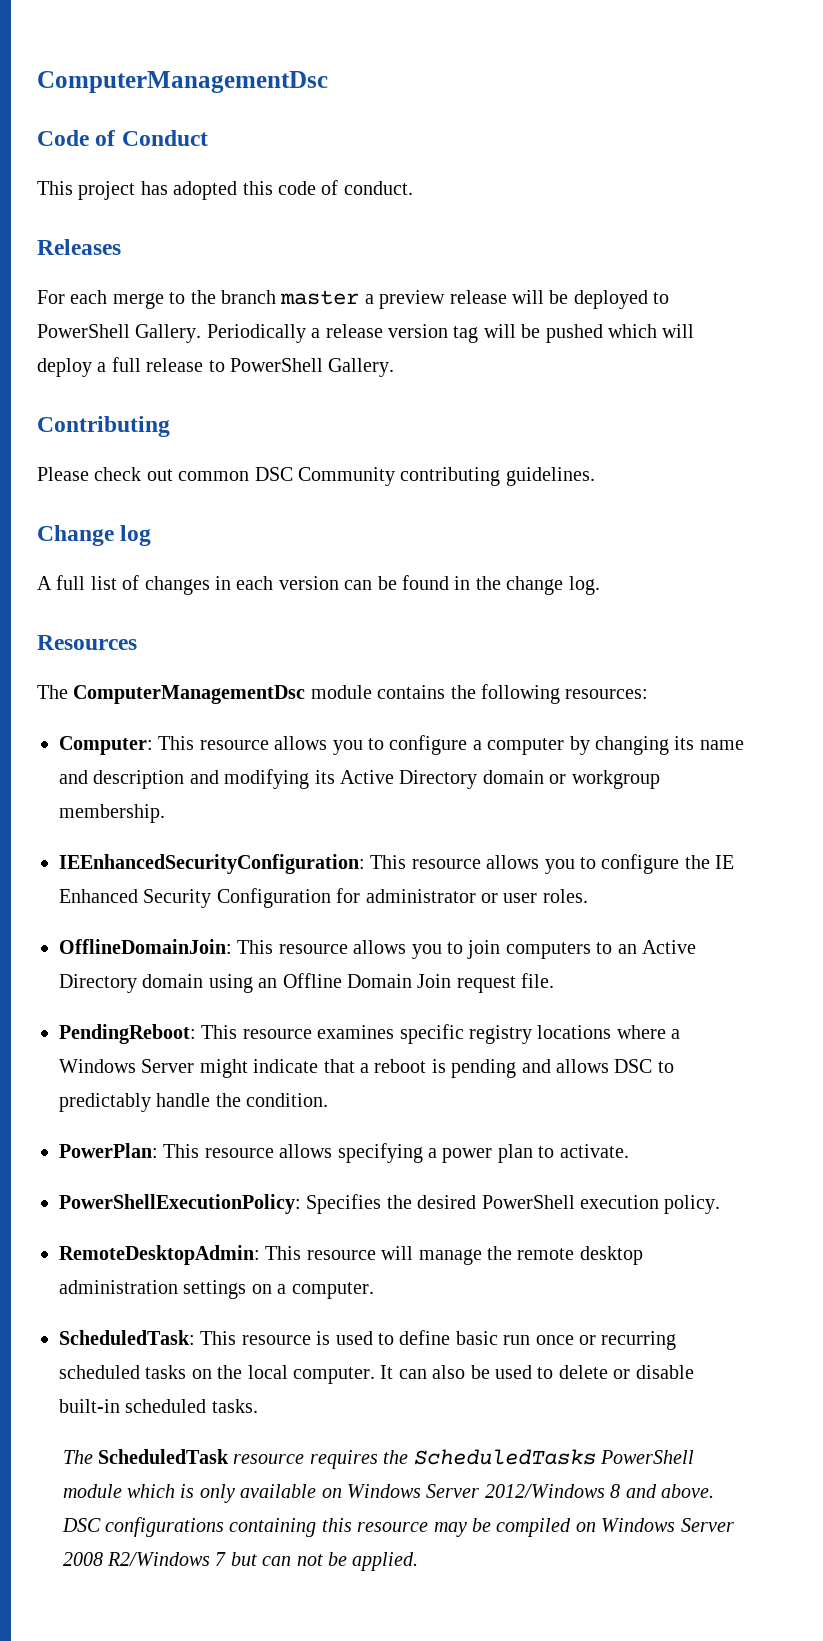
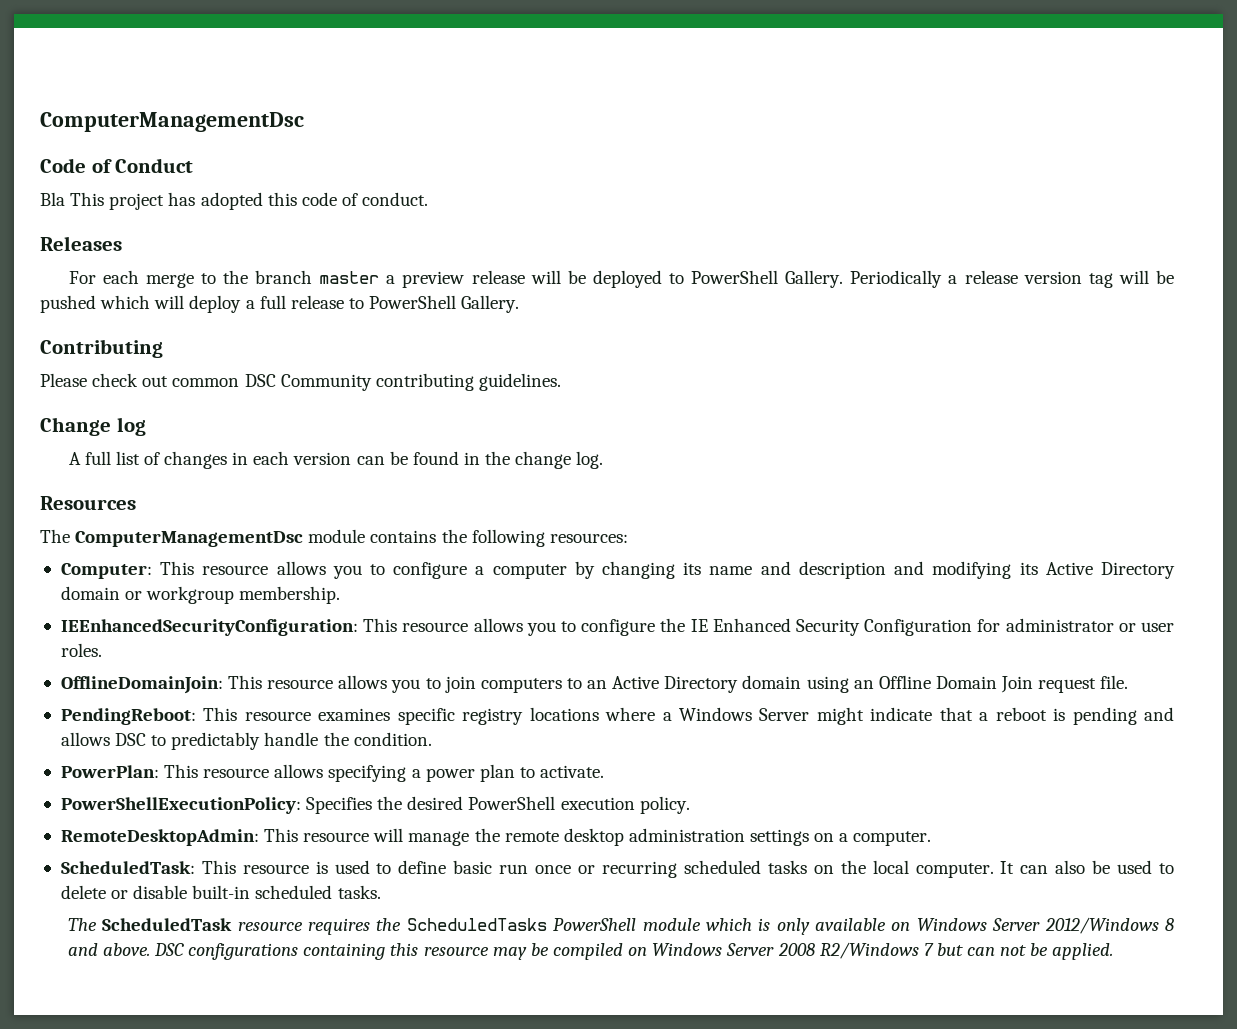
- This project has adopted this code of conduct.
+ Bla This project has adopted this code of conduct.

